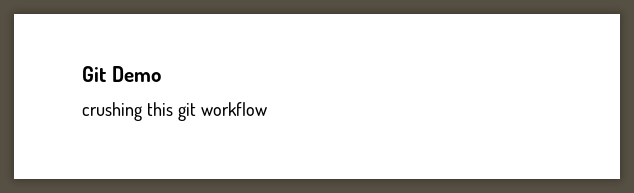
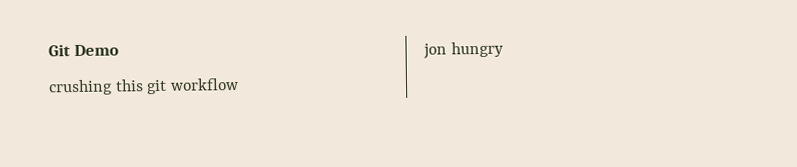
+ jon hungry

